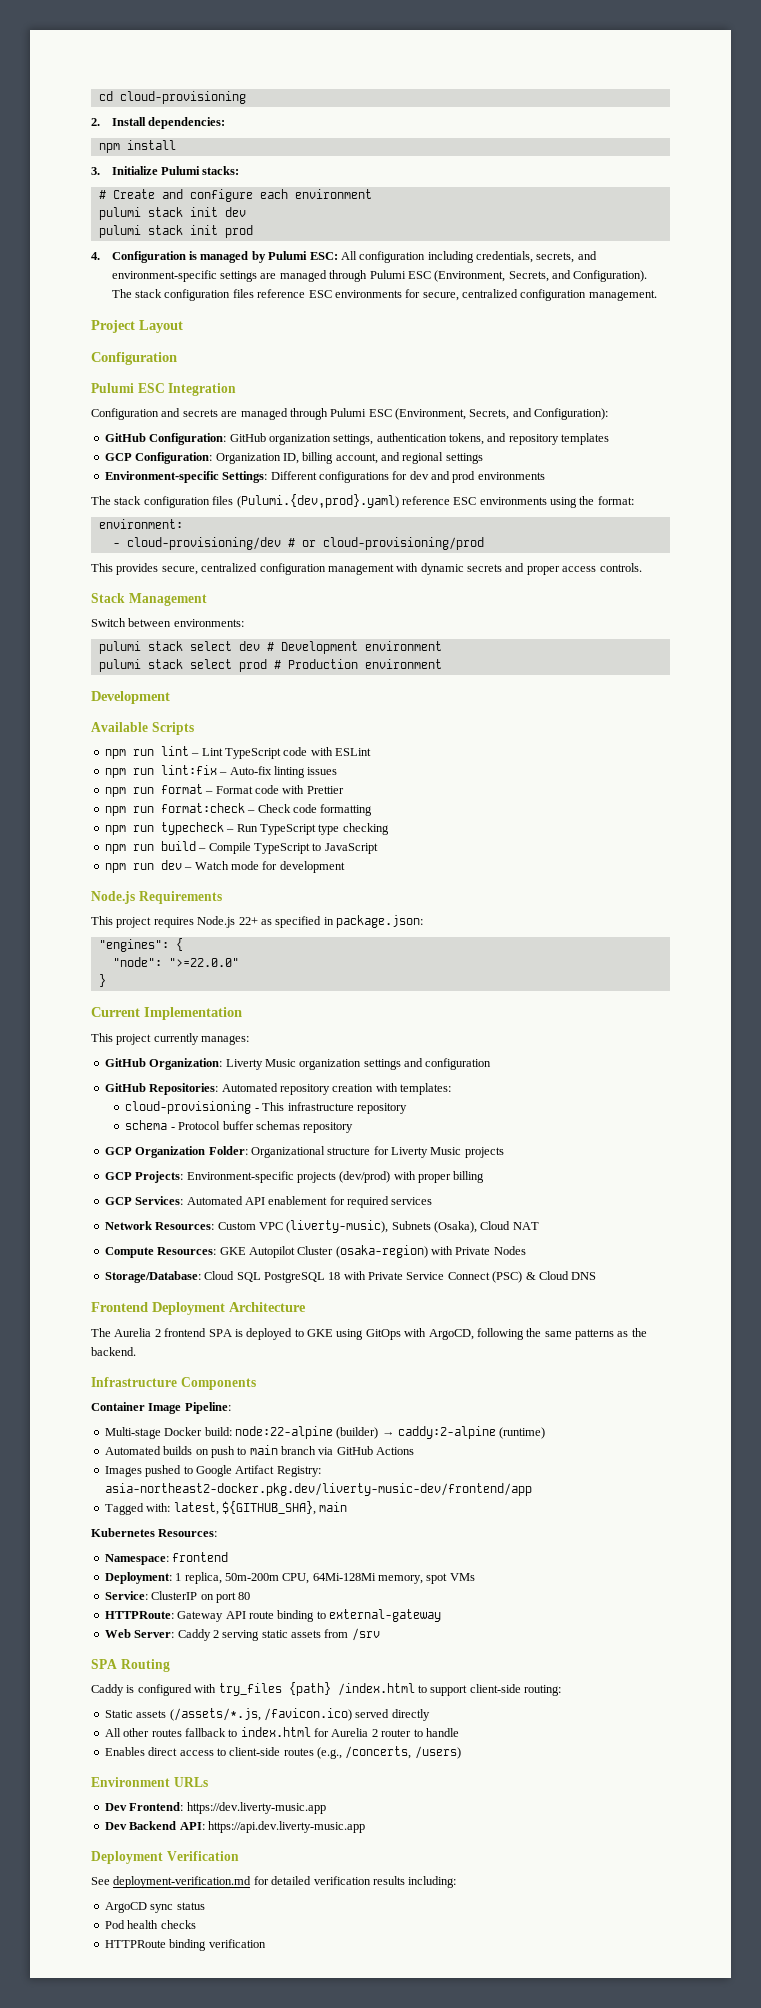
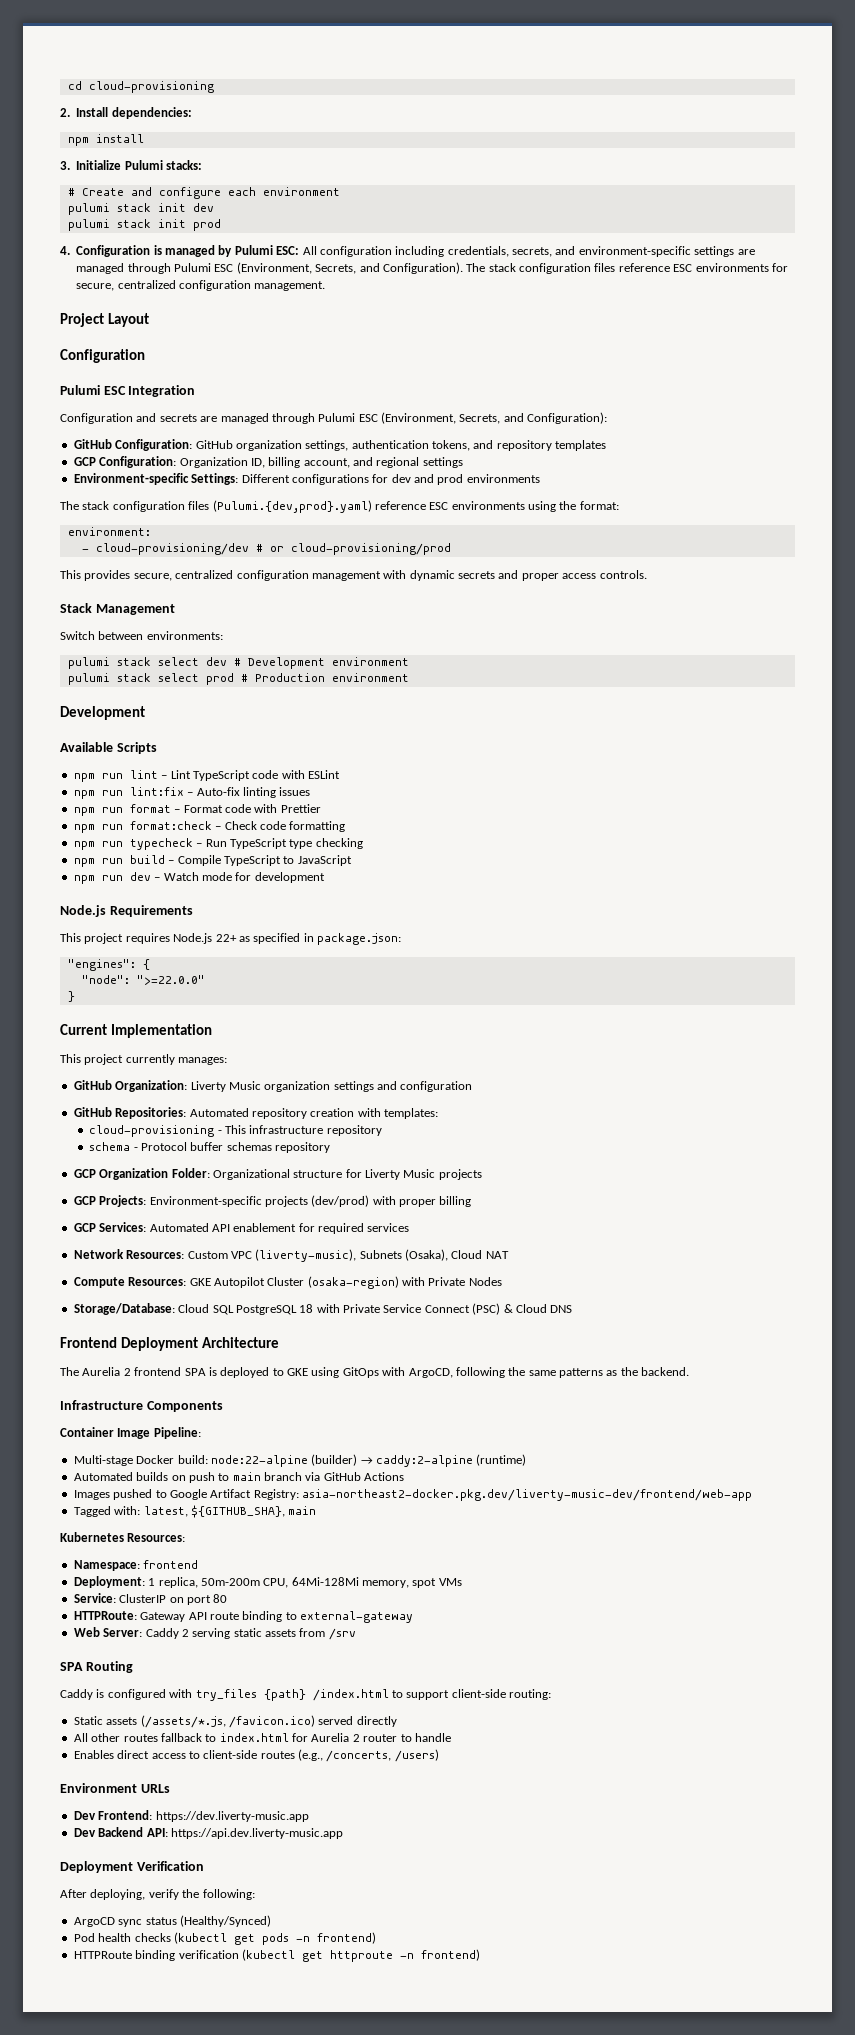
- Images pushed to Google Artifact Registry: asia-northeast2-docker.pkg.dev/liverty-music-dev/frontend/app
+ Images pushed to Google Artifact Registry: asia-northeast2-docker.pkg.dev/liverty-music-dev/frontend/web-app
- See deployment-verification.md for detailed verification results including:
+ After deploying, verify the following:
- ArgoCD sync status
+ ArgoCD sync status (Healthy/Synced)
- Pod health checks
- HTTPRoute binding verification
+ Pod health checks (kubectl get pods -n frontend)
+ HTTPRoute binding verification (kubectl get httproute -n frontend)

